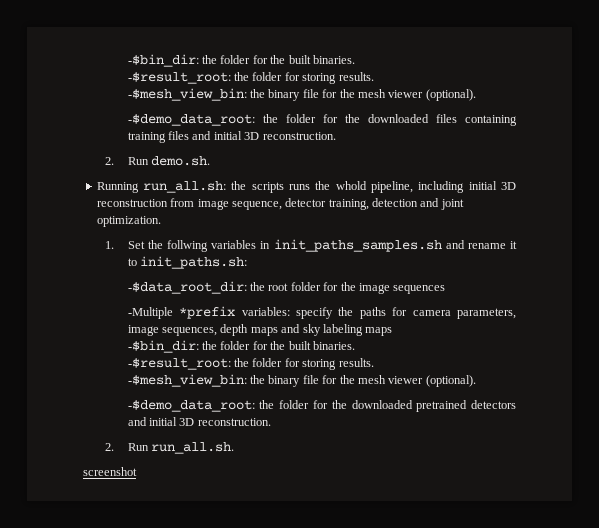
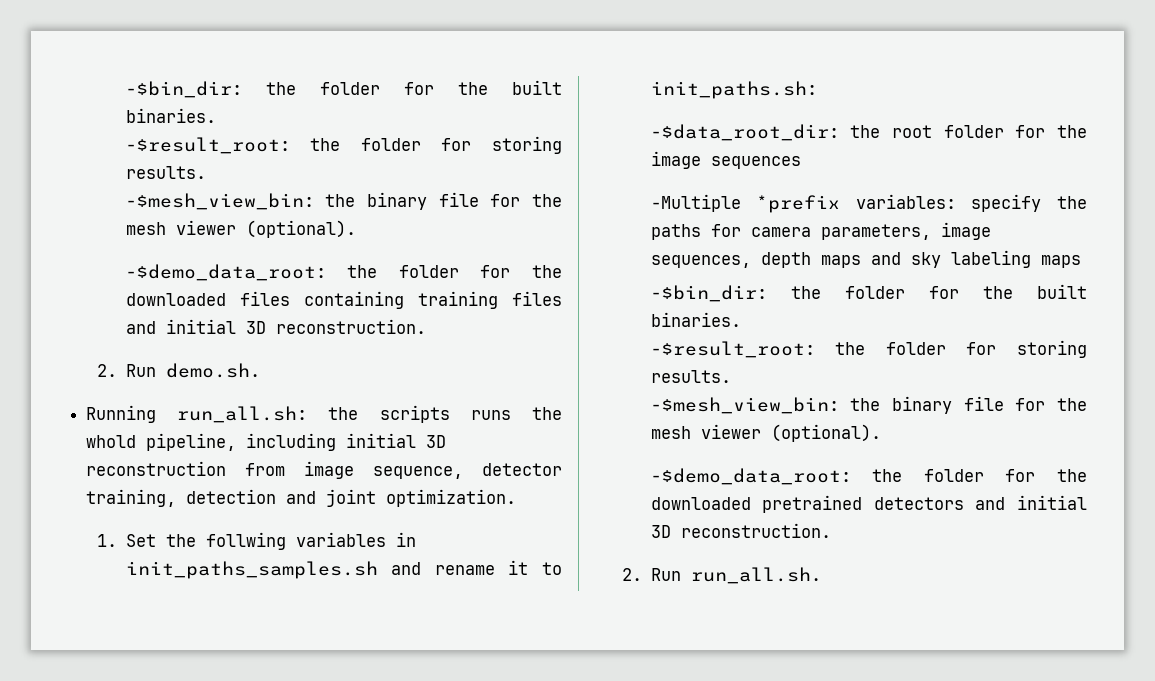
- screenshot

